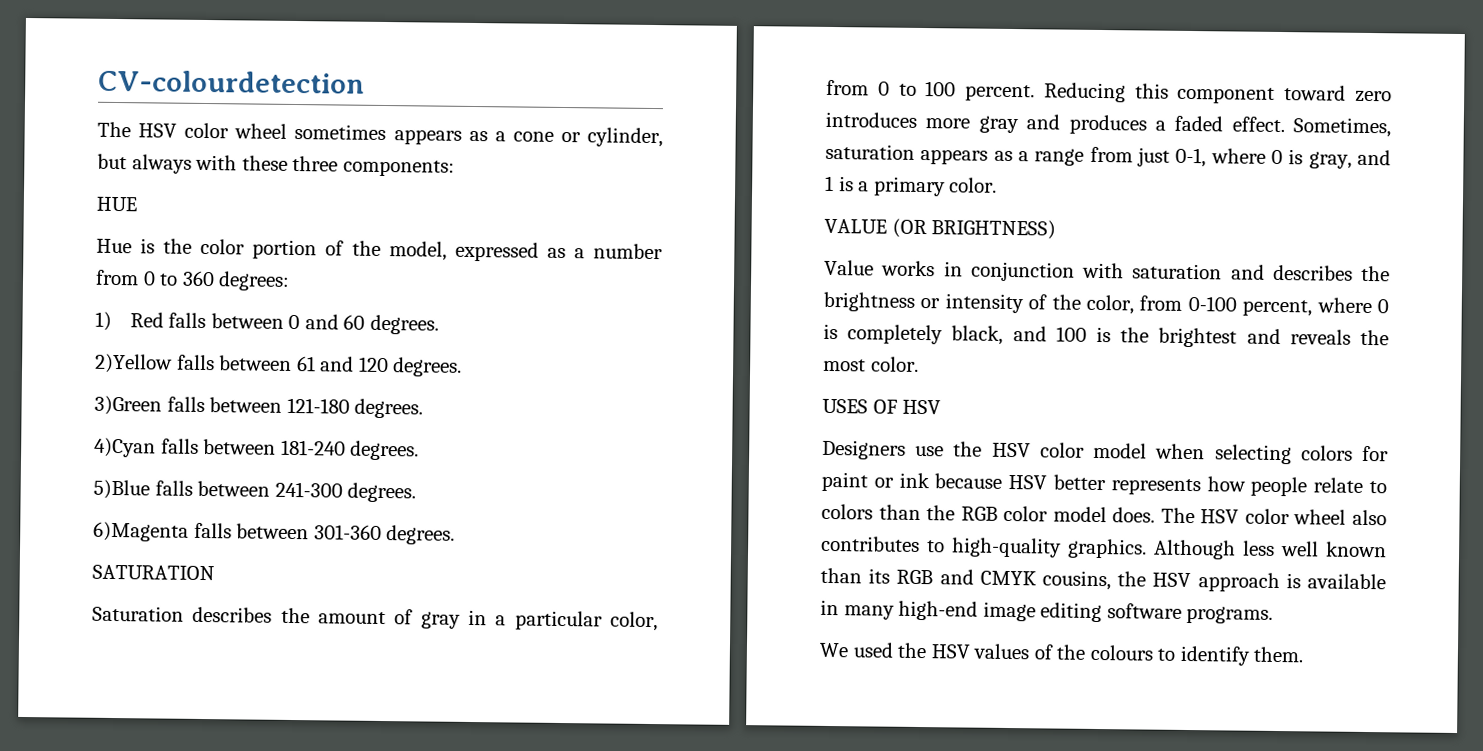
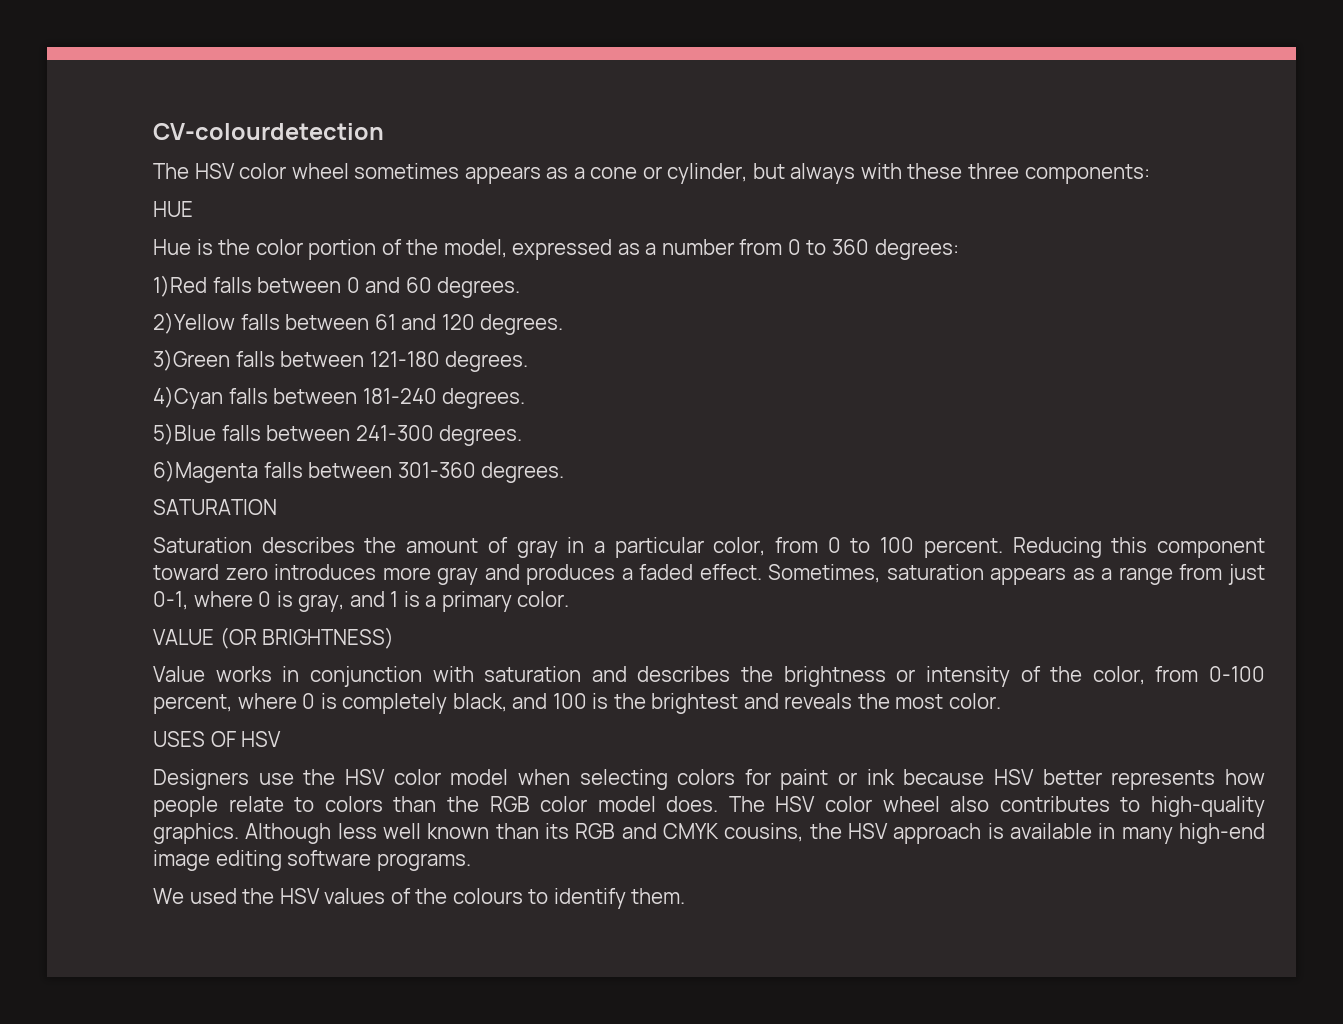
- 1) Red falls between 0 and 60 degrees.
+ 1)Red falls between 0 and 60 degrees.

